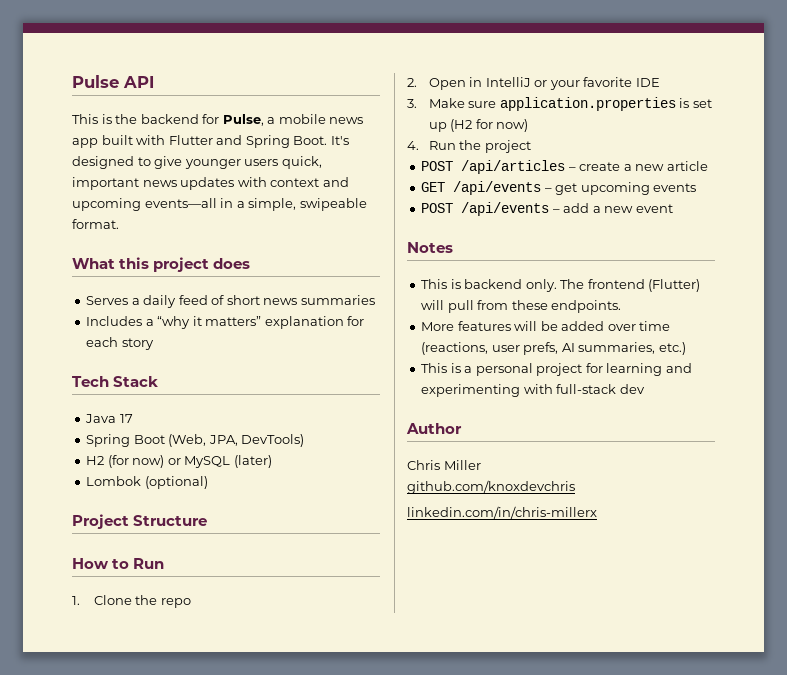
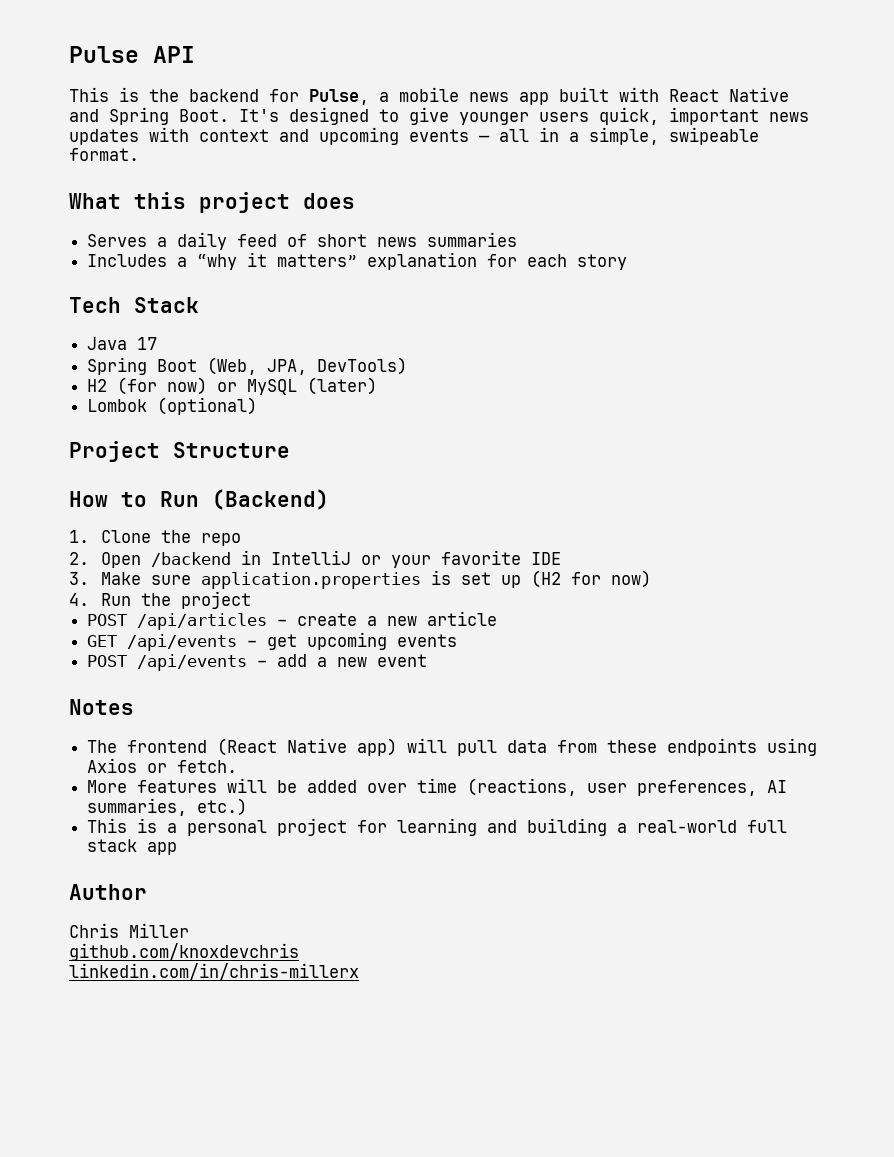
- This is the backend for Pulse, a mobile news app built with Flutter and Spring Boot.
+ This is the backend for Pulse, a mobile news app built with React Native and Spring Boot.
- It's designed to give younger users quick, important news updates with context and upcoming events—all in a simple, swipeable format.
+ It's designed to give younger users quick, important news updates with context and upcoming events — all in a simple, swipeable format.
- How to Run
+ How to Run (Backend)
- 2. Open in IntelliJ or your favorite IDE
+ 2. Open /backend in IntelliJ or your favorite IDE
- This is backend only. The frontend (Flutter) will pull from these endpoints.
+ The frontend (React Native app) will pull data from these endpoints using Axios or fetch.
- More features will be added over time (reactions, user prefs, AI summaries, etc.)
+ More features will be added over time (reactions, user preferences, AI summaries, etc.)
- This is a personal project for learning and experimenting with full-stack dev
+ This is a personal project for learning and building a real-world full stack app

